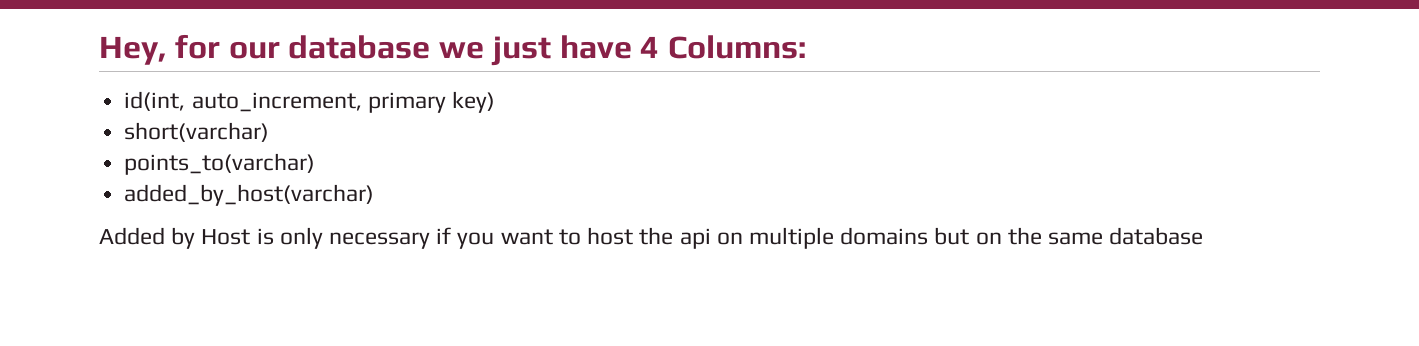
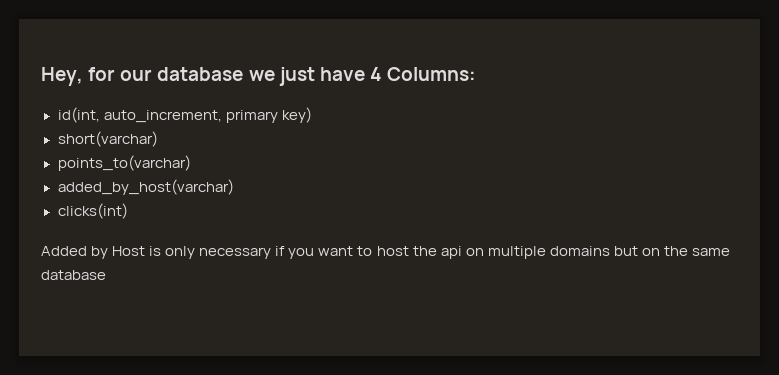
+ clicks(int)

